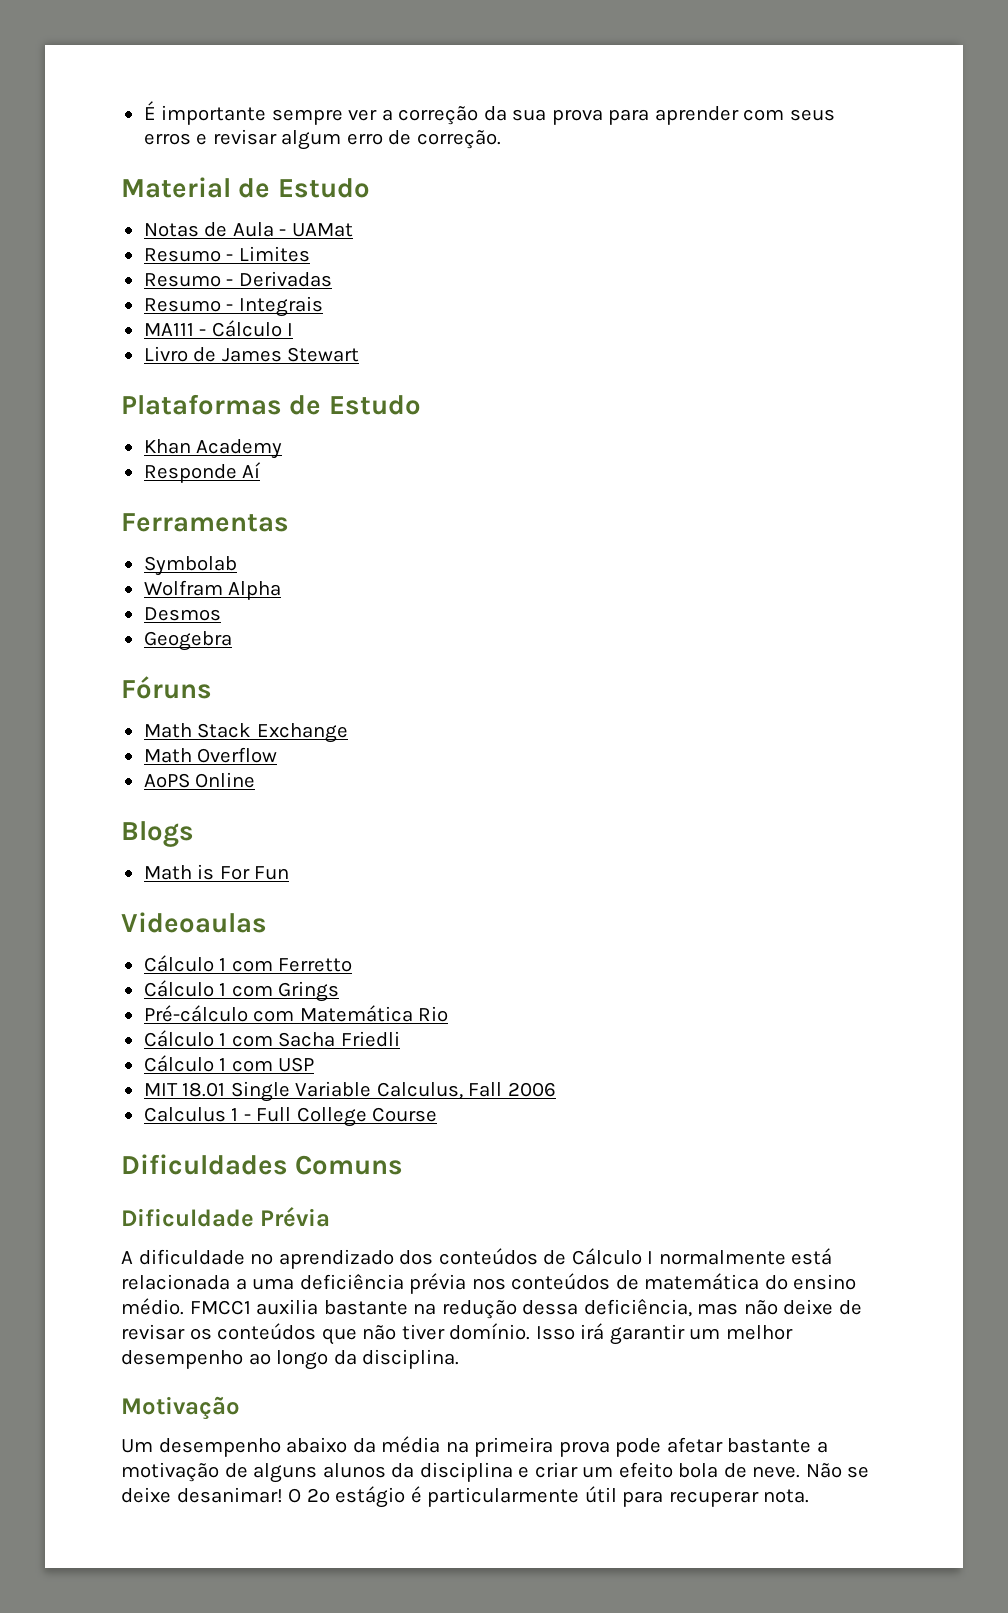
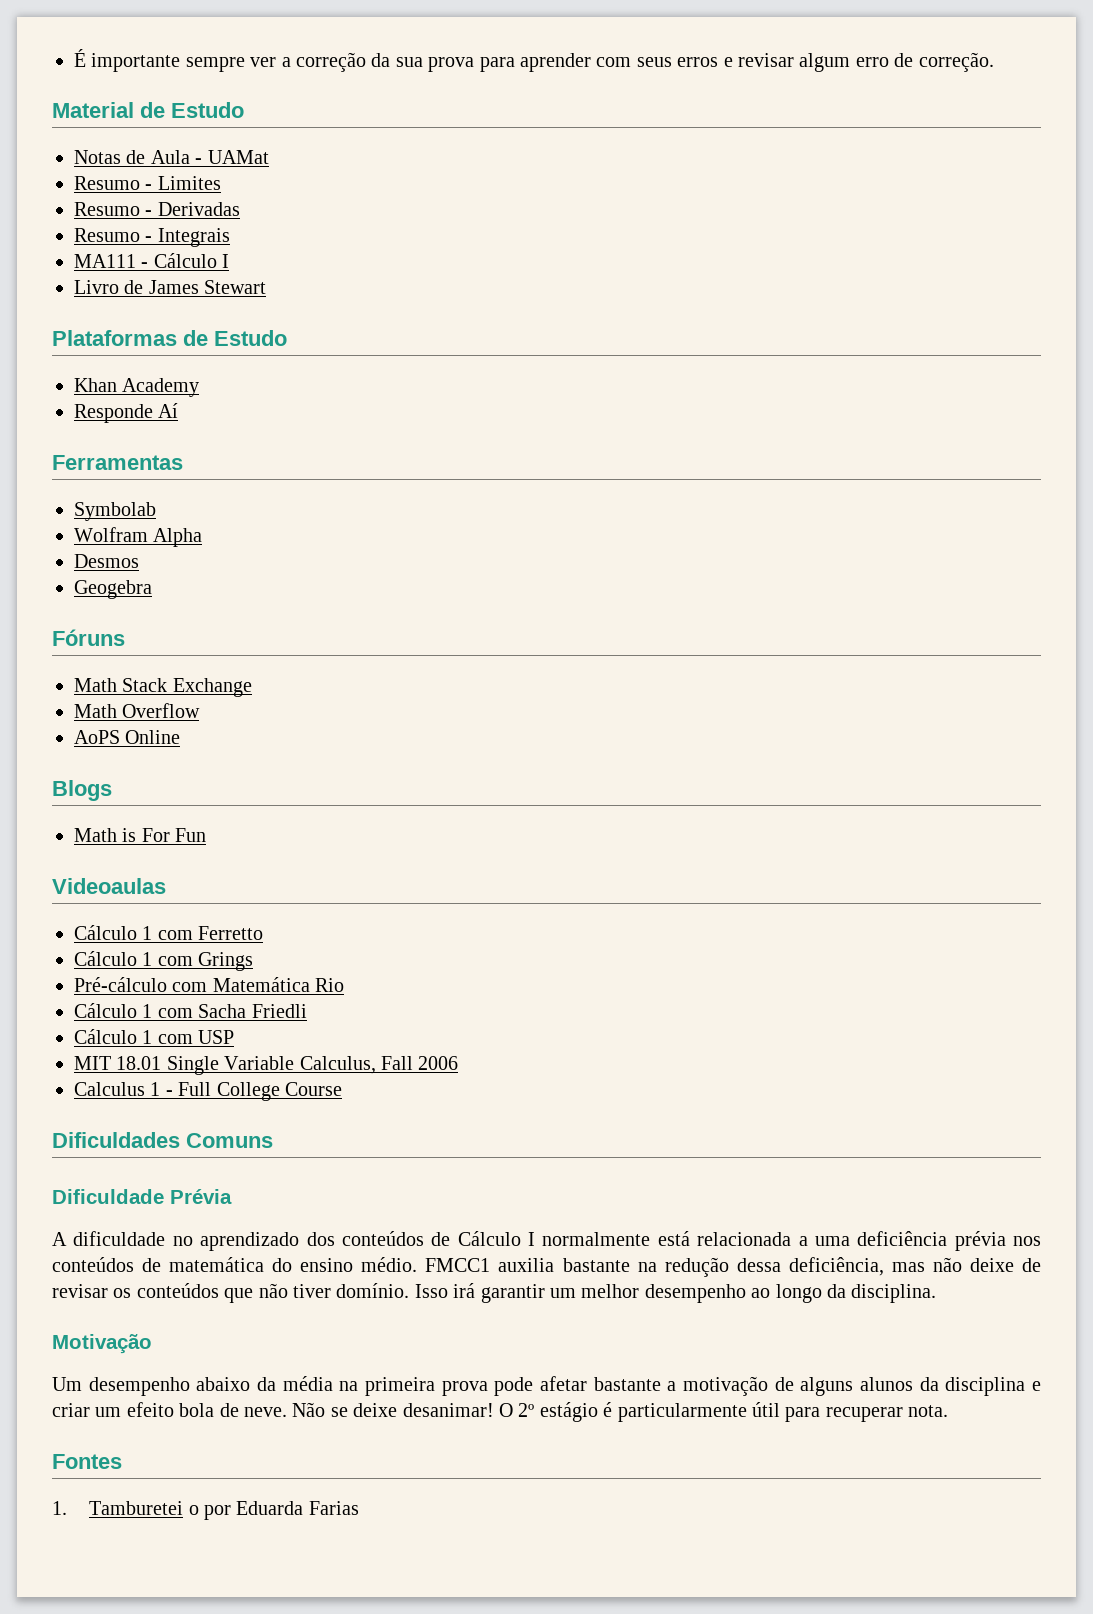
+ Fontes
+ 1. Tamburetei o por Eduarda Farias

